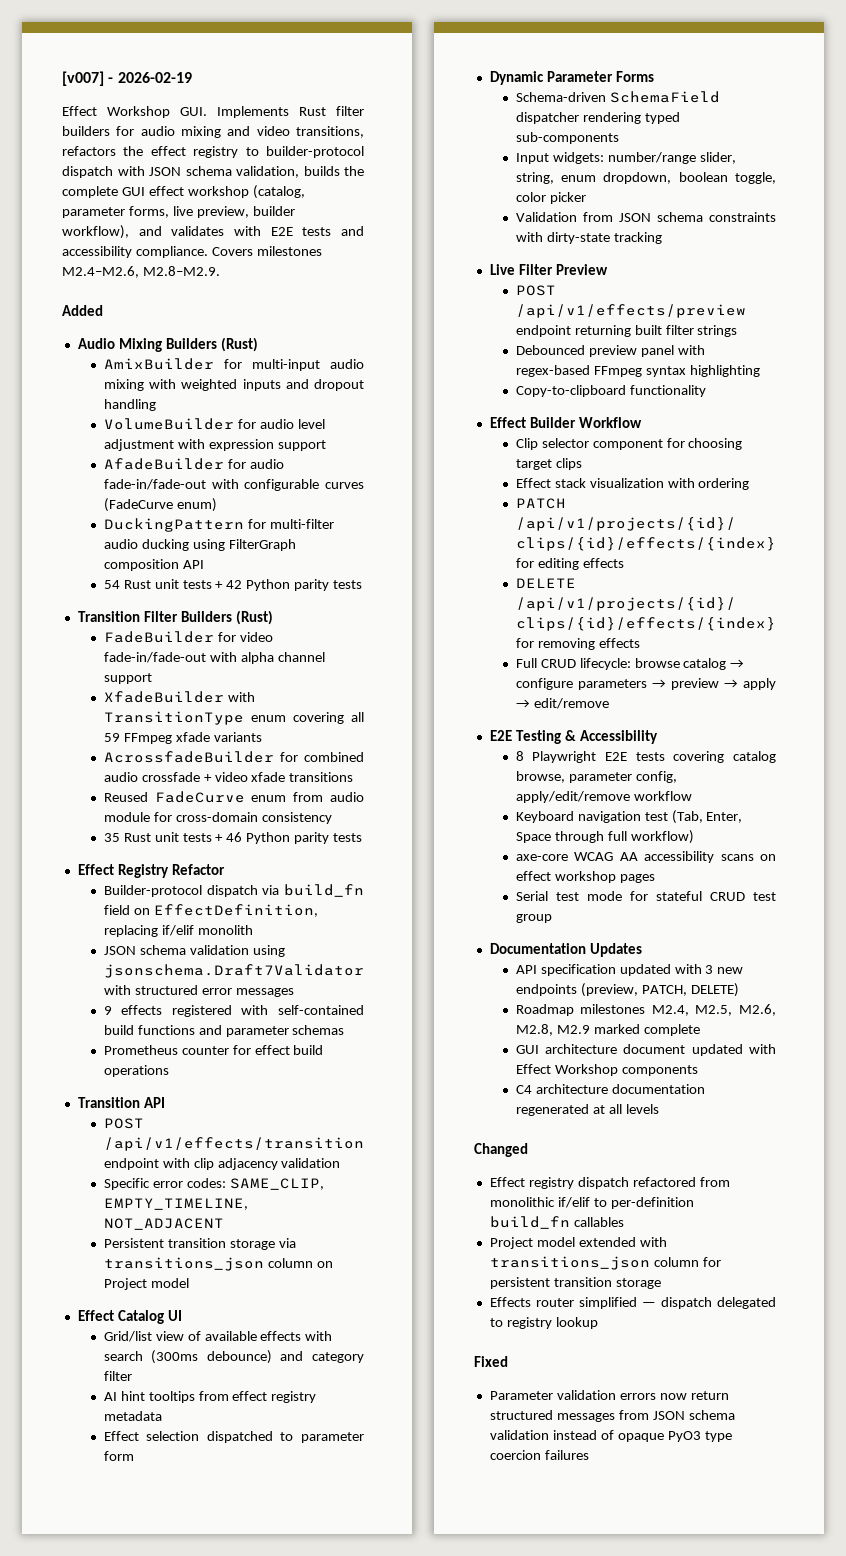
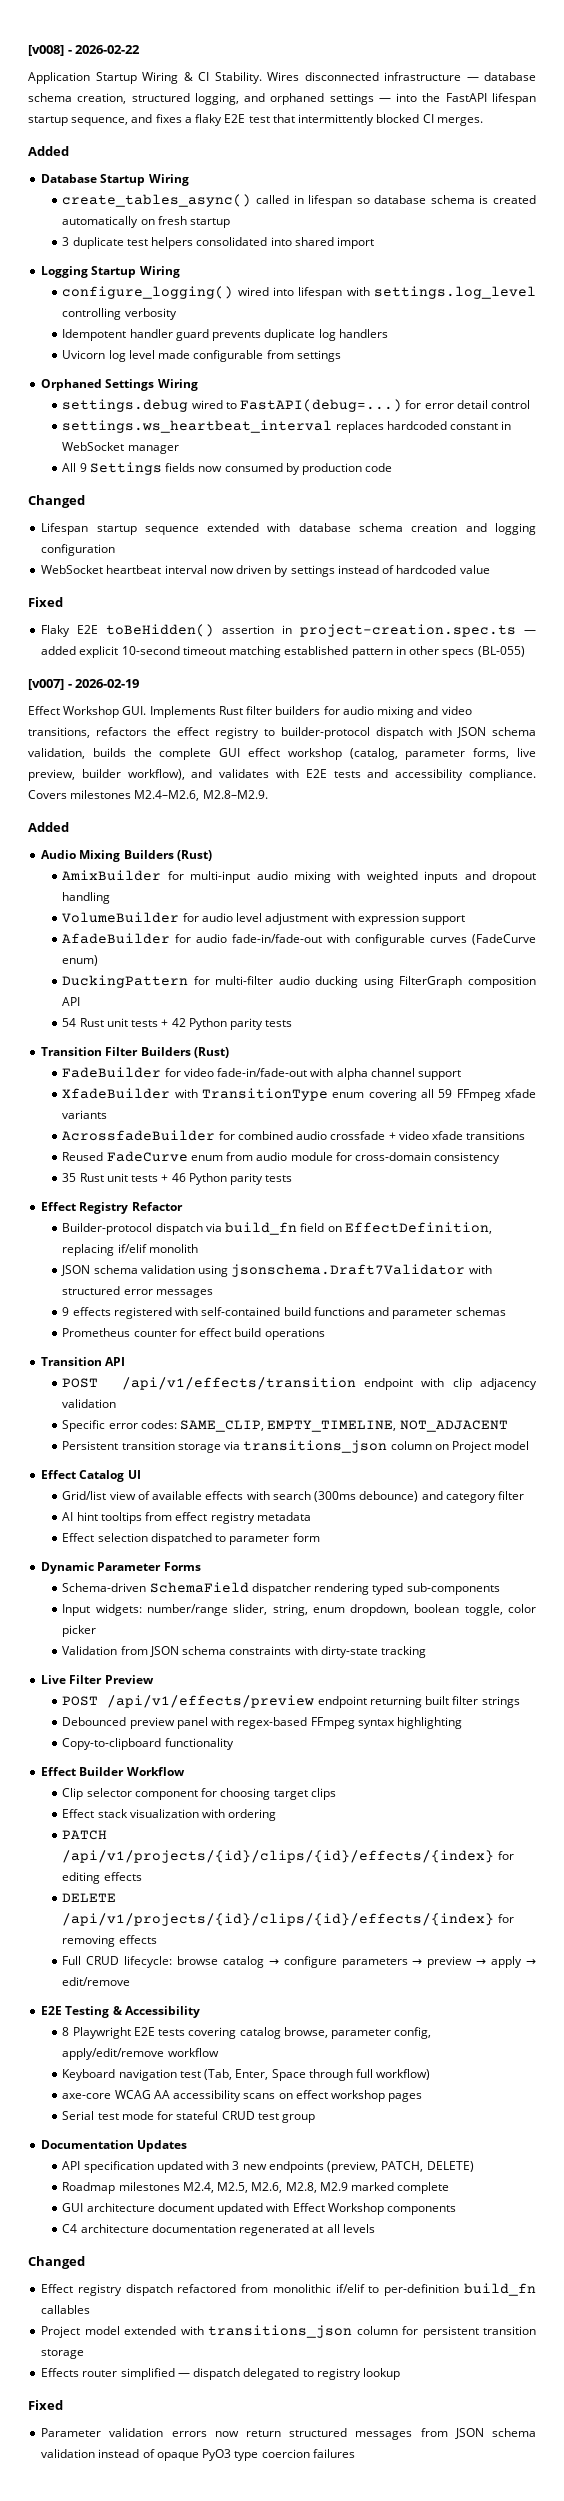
+ [v008] - 2026-02-22
+ Application Startup Wiring & CI Stability. Wires disconnected infrastructure — database schema creation, structured logging, and orphaned settings — into the FastAPI lifespan startup sequence, and fixes a flaky E2E test that intermittently blocked CI merges.
+ Added
+ Database Startup Wiring
+ create_tables_async() called in lifespan so database schema is created automatically on fresh startup
+ 3 duplicate test helpers consolidated into shared import
+ Logging Startup Wiring
+ configure_logging() wired into lifespan with settings.log_level controlling verbosity
+ Idempotent handler guard prevents duplicate log handlers
+ Uvicorn log level made configurable from settings
+ Orphaned Settings Wiring
+ settings.debug wired to FastAPI(debug=...) for error detail control
+ settings.ws_heartbeat_interval replaces hardcoded constant in WebSocket manager
+ All 9 Settings fields now consumed by production code
+ Changed
+ Lifespan startup sequence extended with database schema creation and logging configuration
+ WebSocket heartbeat interval now driven by settings instead of hardcoded value
+ Fixed
+ Flaky E2E toBeHidden() assertion in project-creation.spec.ts — added explicit 10-second timeout matching established pattern in other specs (BL-055)

